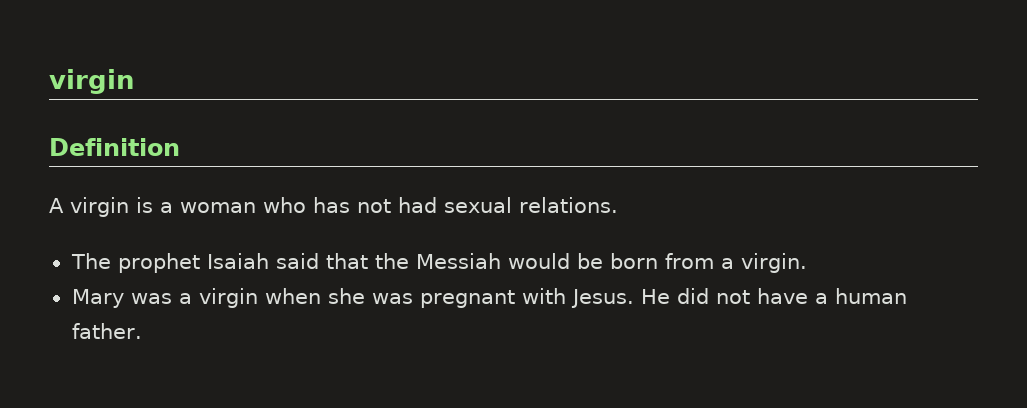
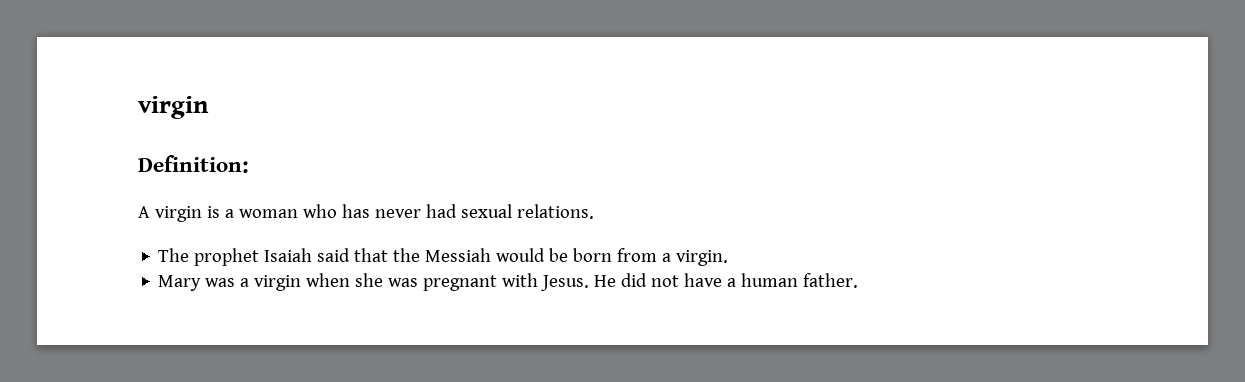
- Definition
+ Definition:
- A virgin is a woman who has not had sexual relations.
+ A virgin is a woman who has never had sexual relations.

